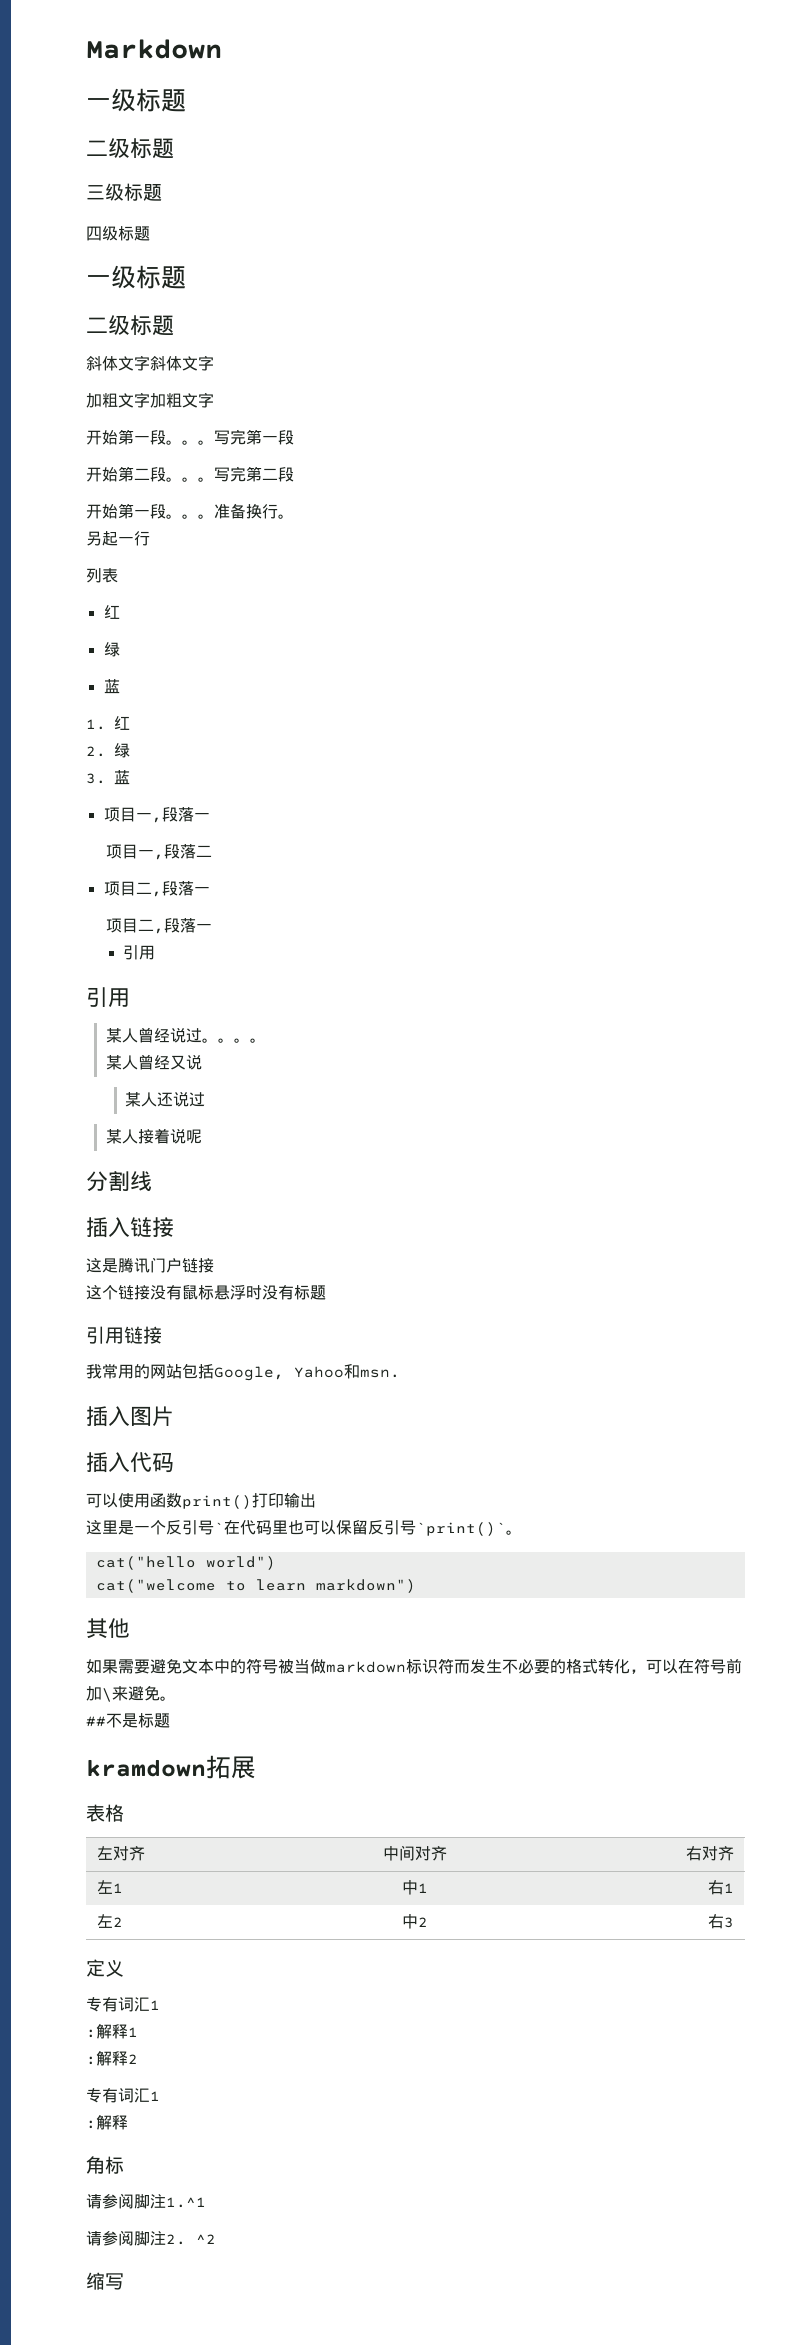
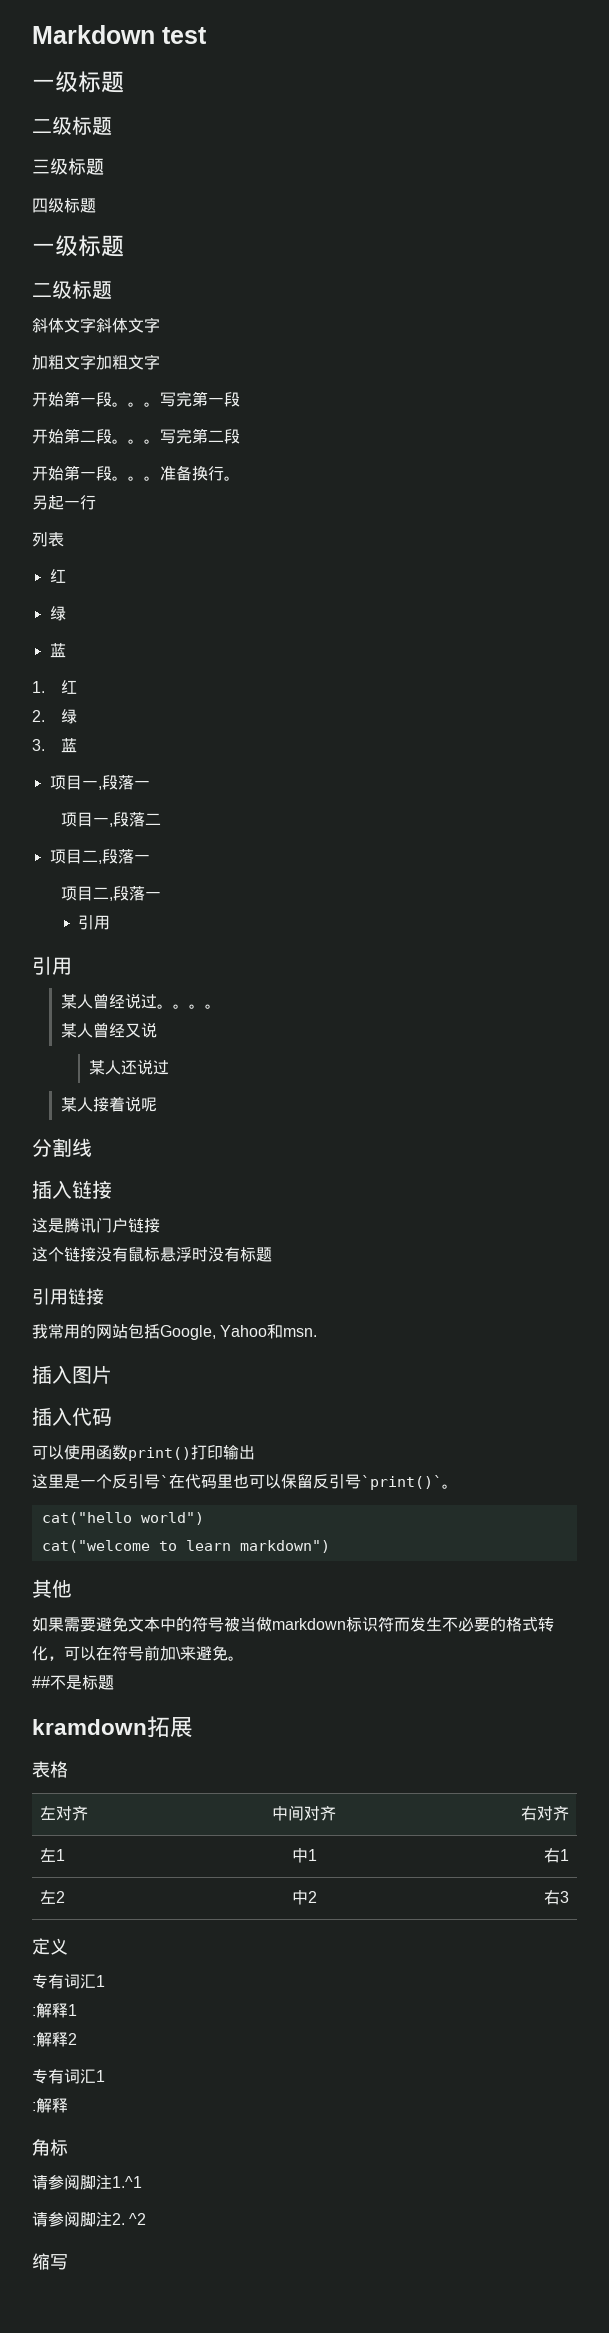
- Markdown
+ Markdown test

